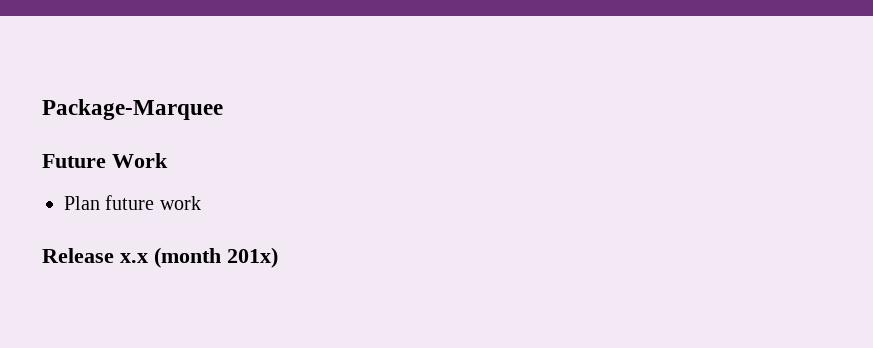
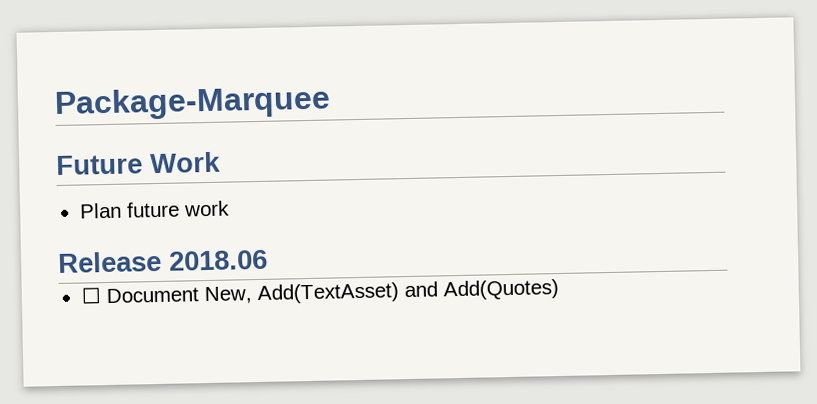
- Release x.x (month 201x)
+ Release 2018.06
+ ☐ Document New, Add(TextAsset) and Add(Quotes)

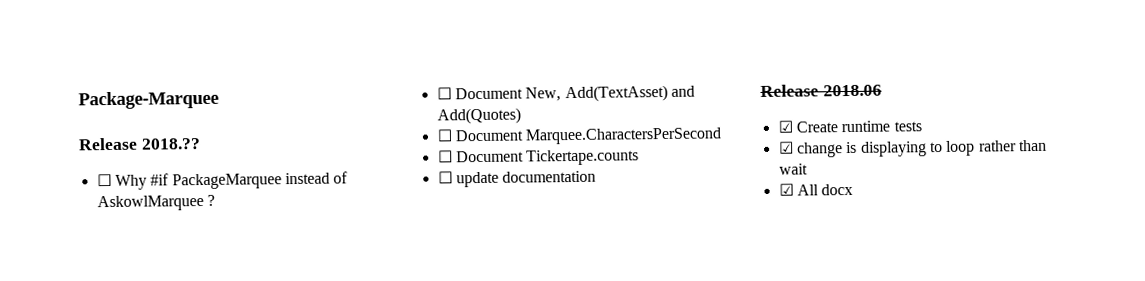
- Future Work
- Plan future work
- Release 2018.06
+ Release 2018.??
+ ☐ Why #if PackageMarquee instead of AskowlMarquee ?
+ ☐ Document Marquee.CharactersPerSecond
+ ☐ Document Tickertape.counts
+ ☐ update documentation
+ Release 2018.06
+ ☑ Create runtime tests
+ ☑ change is displaying to loop rather than wait
+ ☑ All docx

